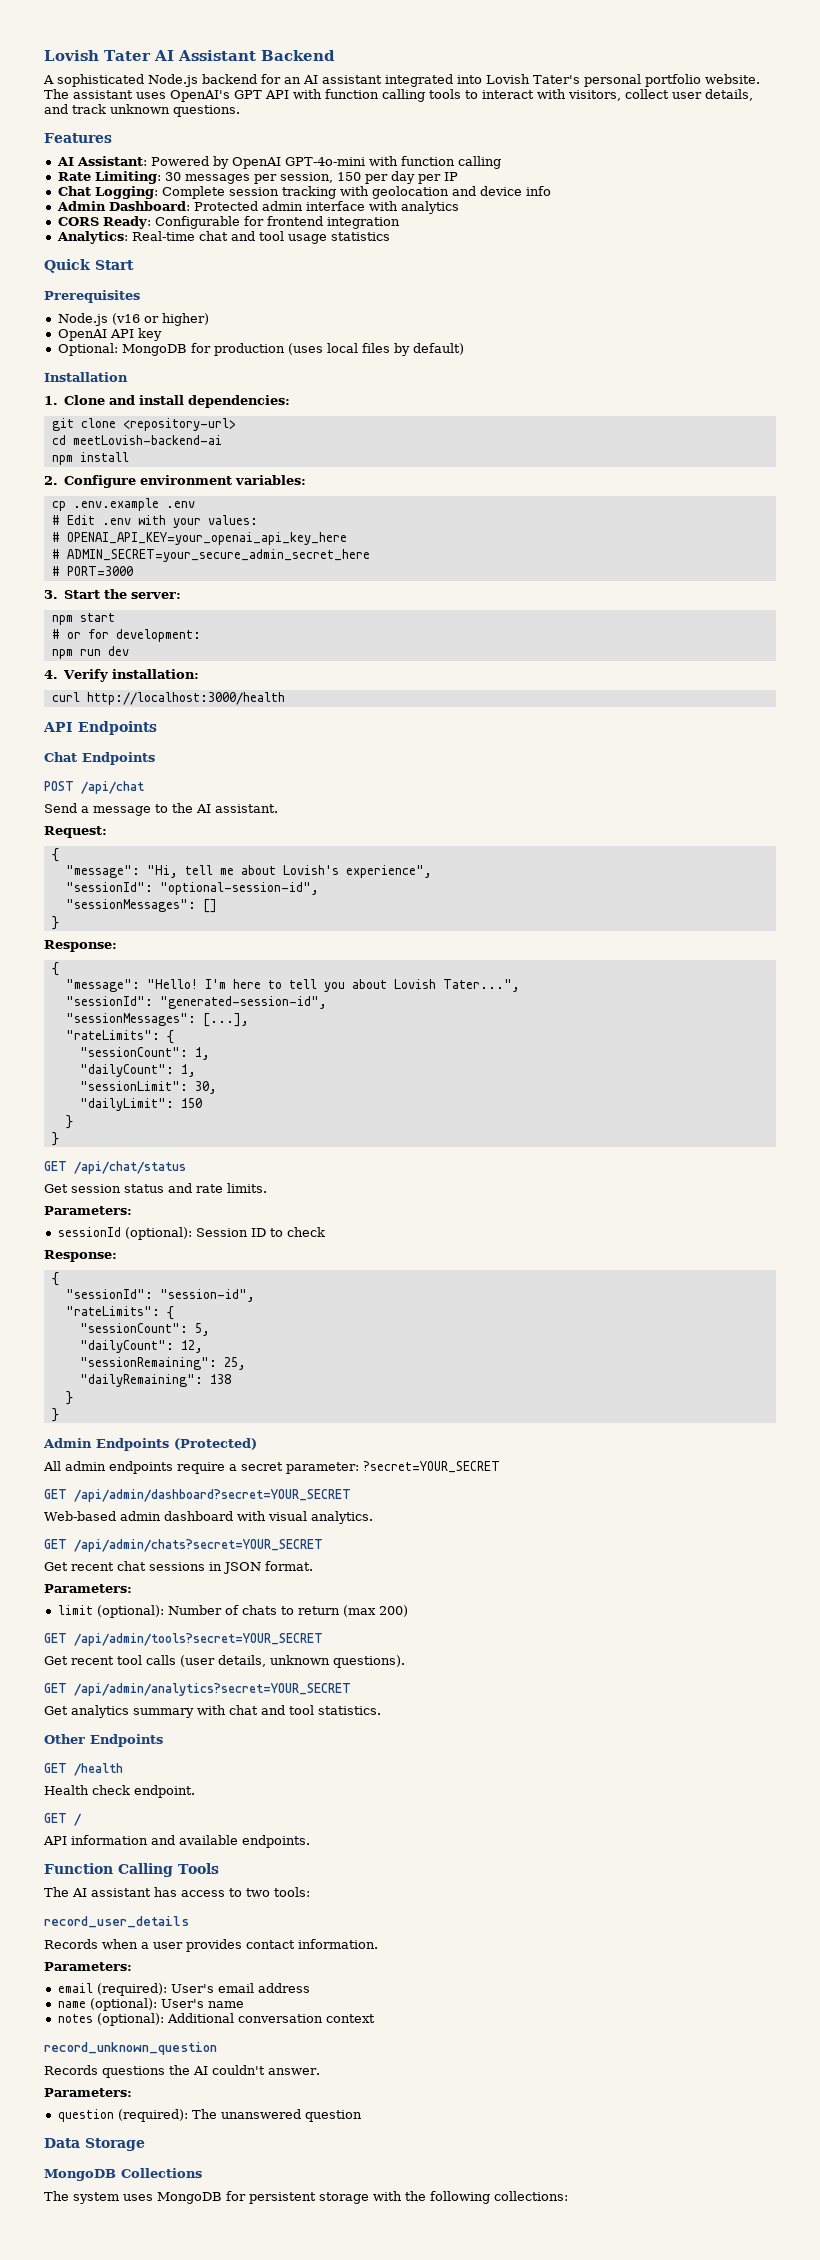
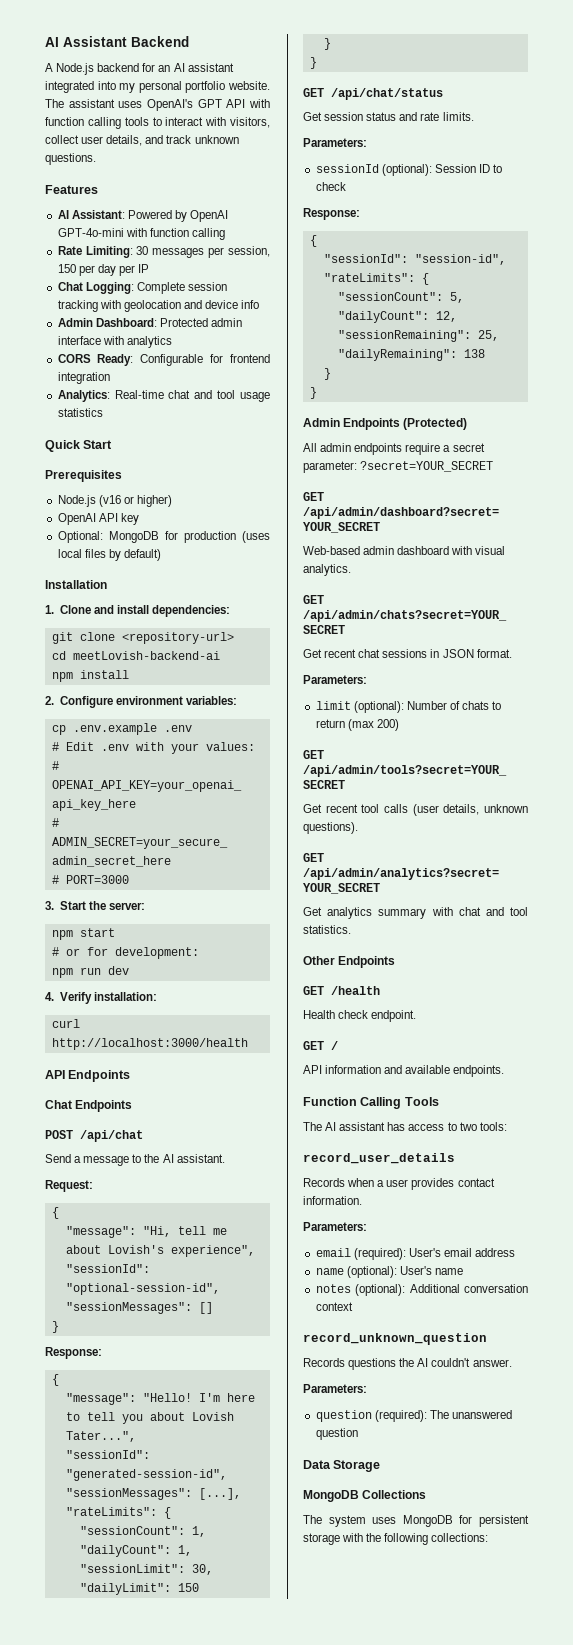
- Lovish Tater AI Assistant Backend
+ AI Assistant Backend
- A sophisticated Node.js backend for an AI assistant integrated into Lovish Tater's personal portfolio website.
+ A Node.js backend for an AI assistant integrated into my personal portfolio website.

